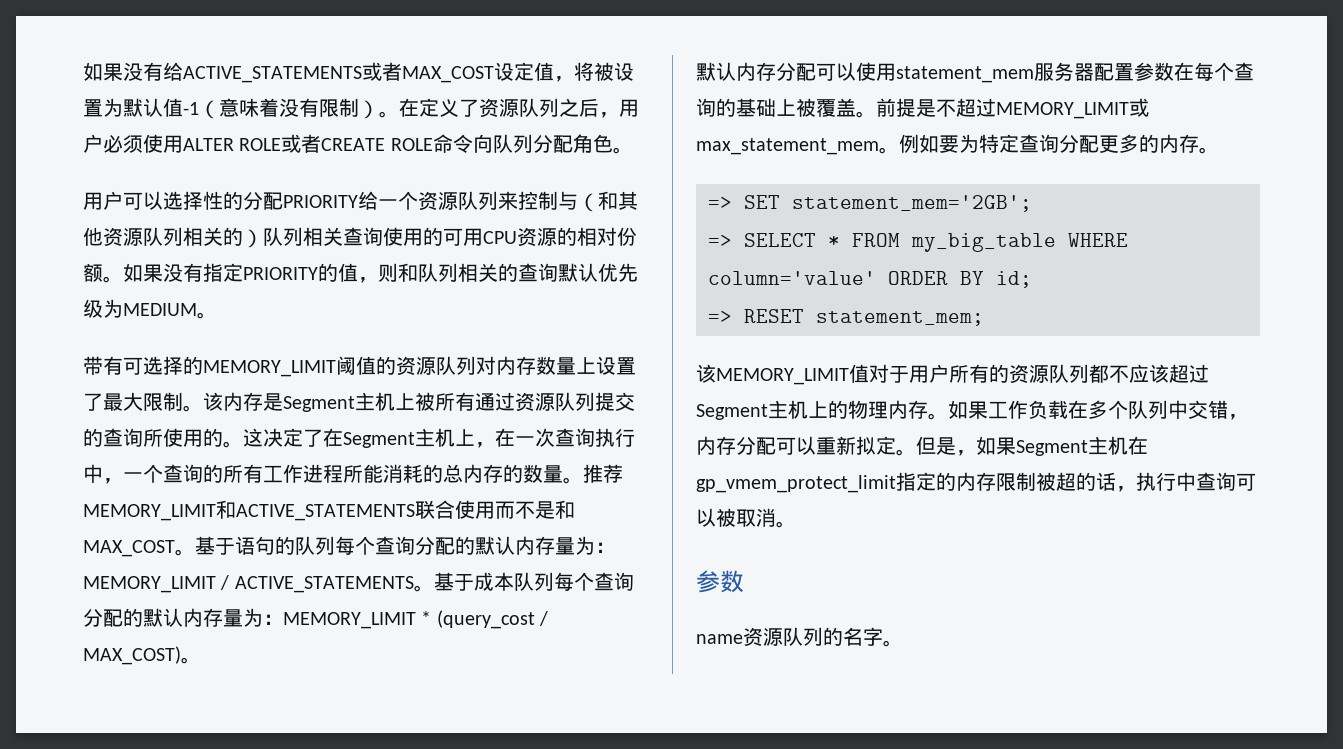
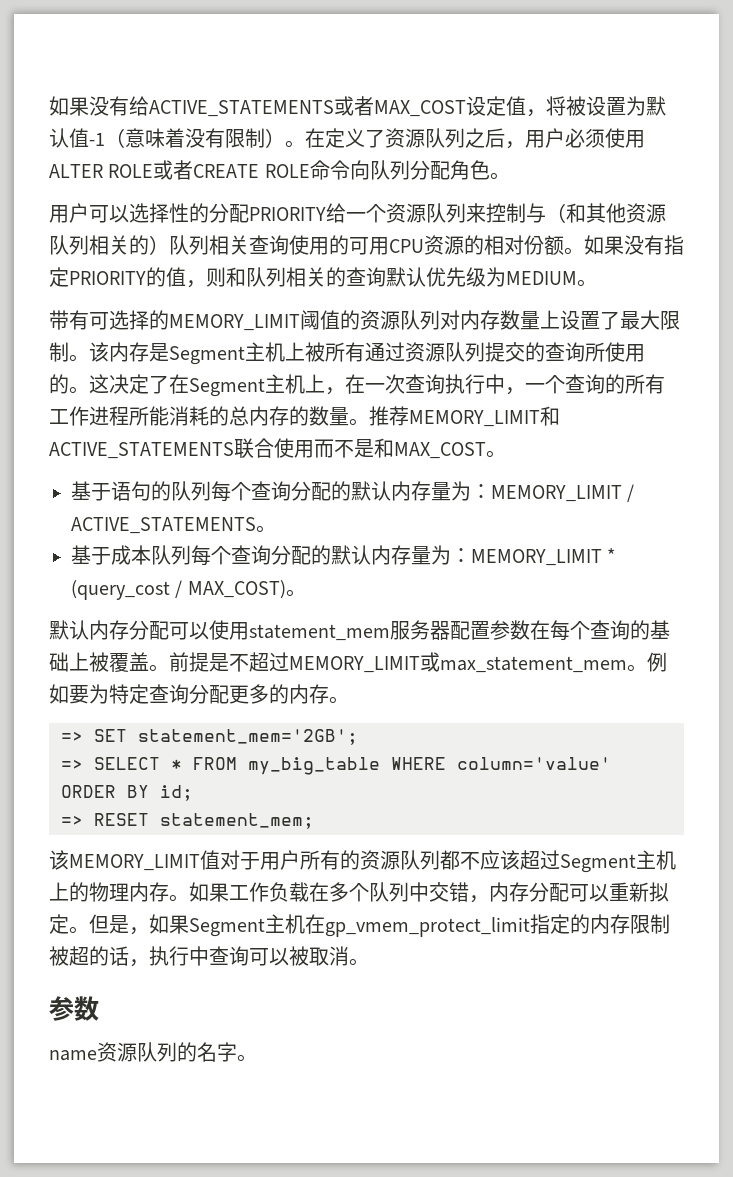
- 推荐MEMORY_LIMIT和ACTIVE_STATEMENTS联合使用而不是和MAX_COST。基于语句的队列每个查询分配的默认内存量为：MEMORY_LIMIT / ACTIVE_STATEMENTS。基于成本队列每个查询分配的默认内存量为：MEMORY_LIMIT * (query_cost / MAX_COST)。
+ 推荐MEMORY_LIMIT和ACTIVE_STATEMENTS联合使用而不是和MAX_COST。
+ 基于语句的队列每个查询分配的默认内存量为：MEMORY_LIMIT / ACTIVE_STATEMENTS。
+ 基于成本队列每个查询分配的默认内存量为：MEMORY_LIMIT * (query_cost / MAX_COST)。

